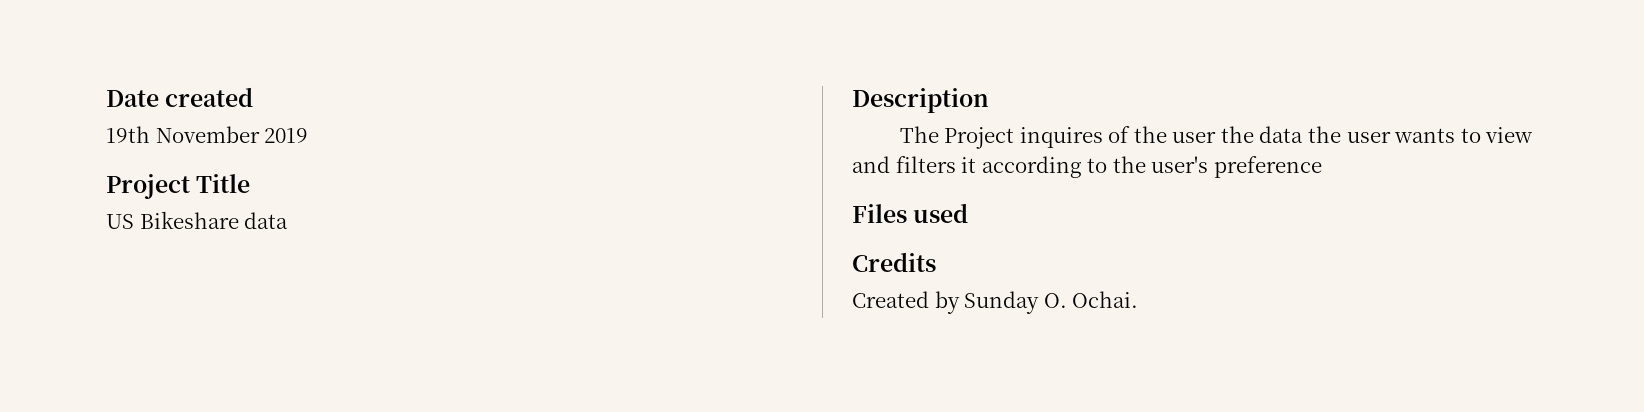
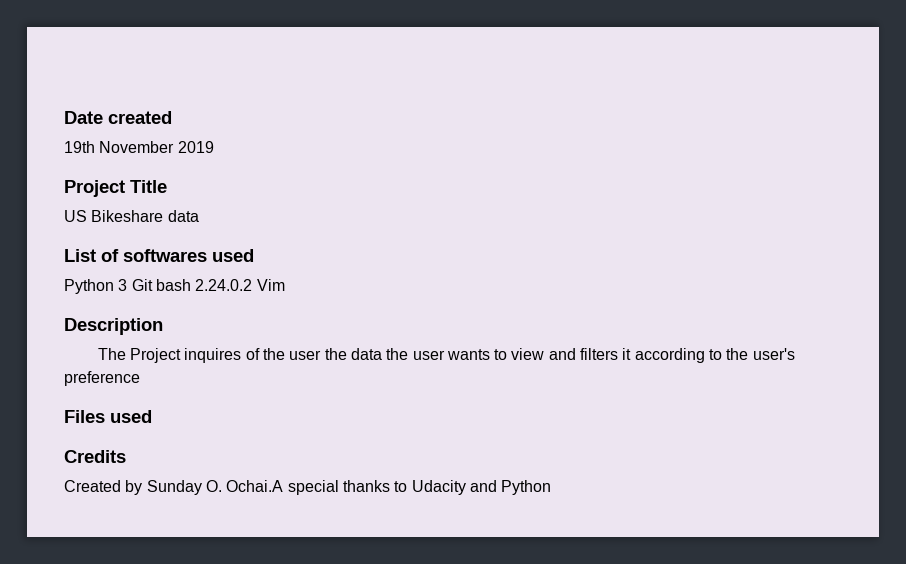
+ List of softwares used
+ Python 3 Git bash 2.24.0.2 Vim
- Created by Sunday O. Ochai.
+ Created by Sunday O. Ochai.A special thanks to Udacity and Python

